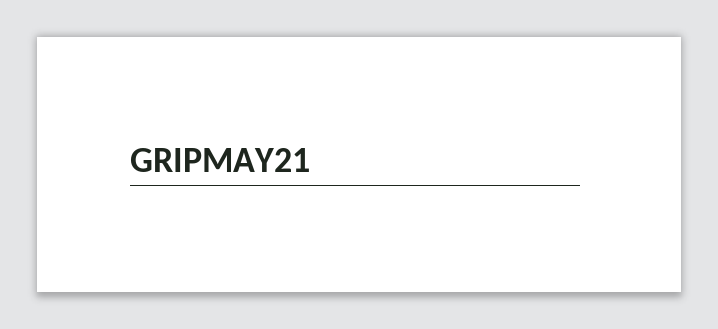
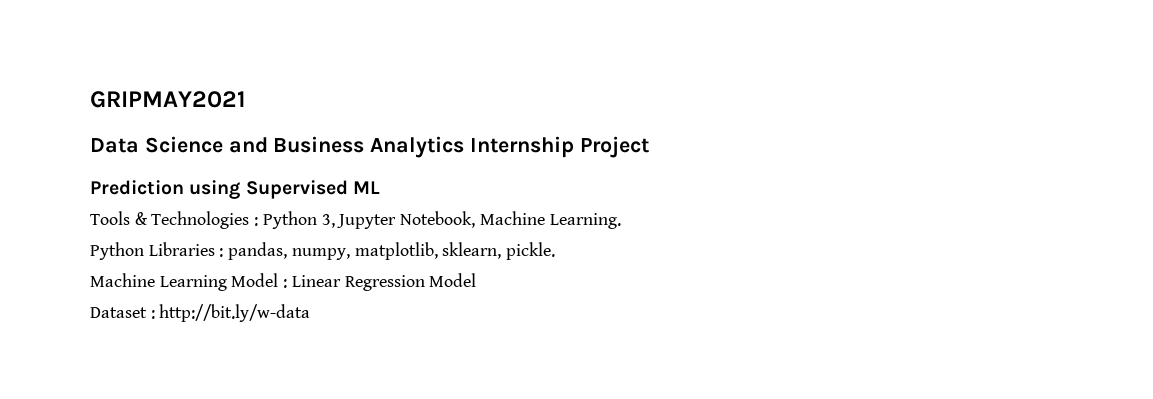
- GRIPMAY21
+ GRIPMAY2021
+ Data Science and Business Analytics Internship Project
+ Prediction using Supervised ML
+ Tools & Technologies : Python 3, Jupyter Notebook, Machine Learning.
+ Python Libraries : pandas, numpy, matplotlib, sklearn, pickle.
+ Machine Learning Model : Linear Regression Model
+ Dataset : http://bit.ly/w-data

